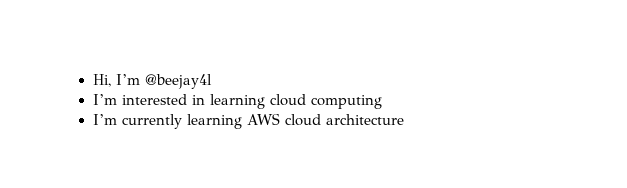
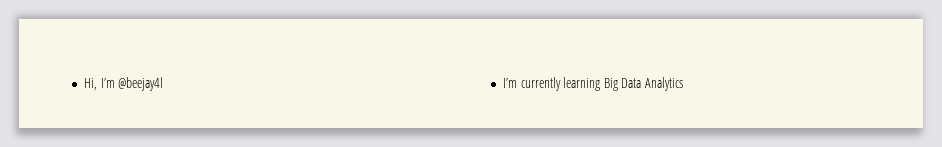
- I’m interested in learning cloud computing
- I’m currently learning AWS cloud architecture
+ I’m currently learning Big Data Analytics

